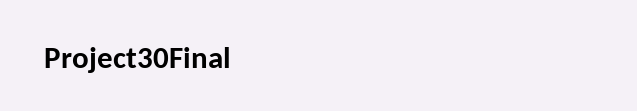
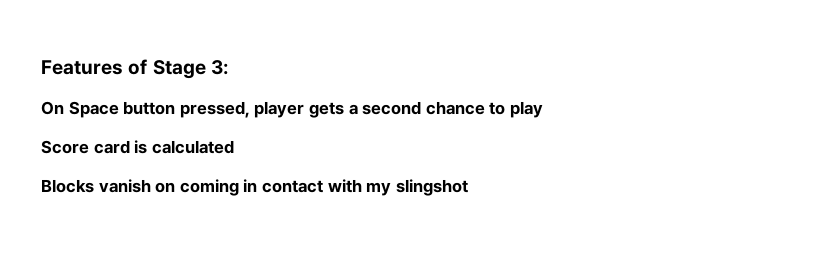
- Project30Final
+ Features of Stage 3:
+ On Space button pressed, player gets a second chance to play
+ Score card is calculated
+ Blocks vanish on coming in contact with my slingshot

